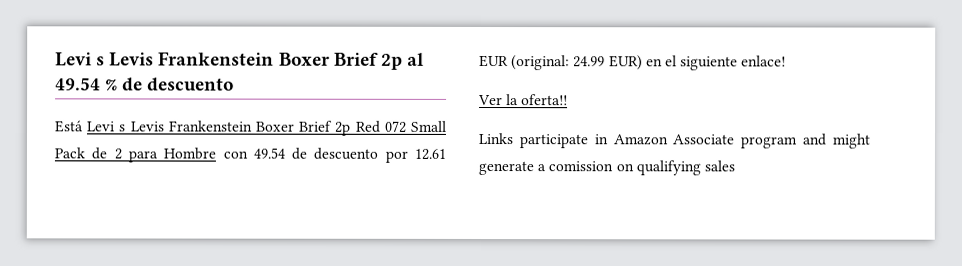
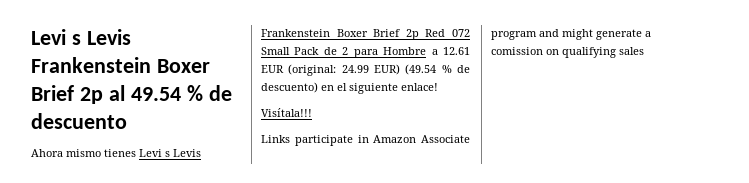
- Está Levi s Levis Frankenstein Boxer Brief 2p Red 072 Small Pack de 2 para Hombre con 49.54 de descuento por 12.61 EUR (original: 24.99 EUR) en el siguiente enlace!
+ Ahora mismo tienes Levi s Levis Frankenstein Boxer Brief 2p Red 072 Small Pack de 2 para Hombre a 12.61 EUR (original: 24.99 EUR) (49.54 % de descuento) en el siguiente enlace!
- Ver la oferta!!
+ Visítala!!!

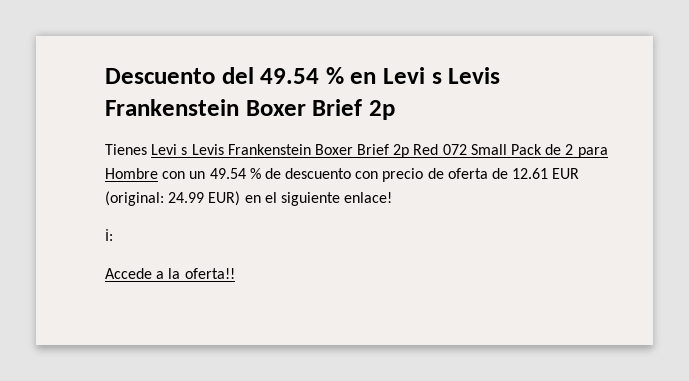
- Levi s Levis Frankenstein Boxer Brief 2p al 49.54 % de descuento
- Ahora mismo tienes Levi s Levis Frankenstein Boxer Brief 2p Red 072 Small Pack de 2 para Hombre a 12.61 EUR (original: 24.99 EUR) (49.54 % de descuento) en el siguiente enlace!
+ Descuento del 49.54 % en Levi s Levis Frankenstein Boxer Brief 2p
+ Tienes Levi s Levis Frankenstein Boxer Brief 2p Red 072 Small Pack de 2 para Hombre con un 49.54 % de descuento con precio de oferta de 12.61 EUR (original: 24.99 EUR) en el siguiente enlace!
- Visítala!!!
- Links participate in Amazon Associate program and might generate a comission on qualifying sales
+ ℹ:
+ Accede a la oferta!!

